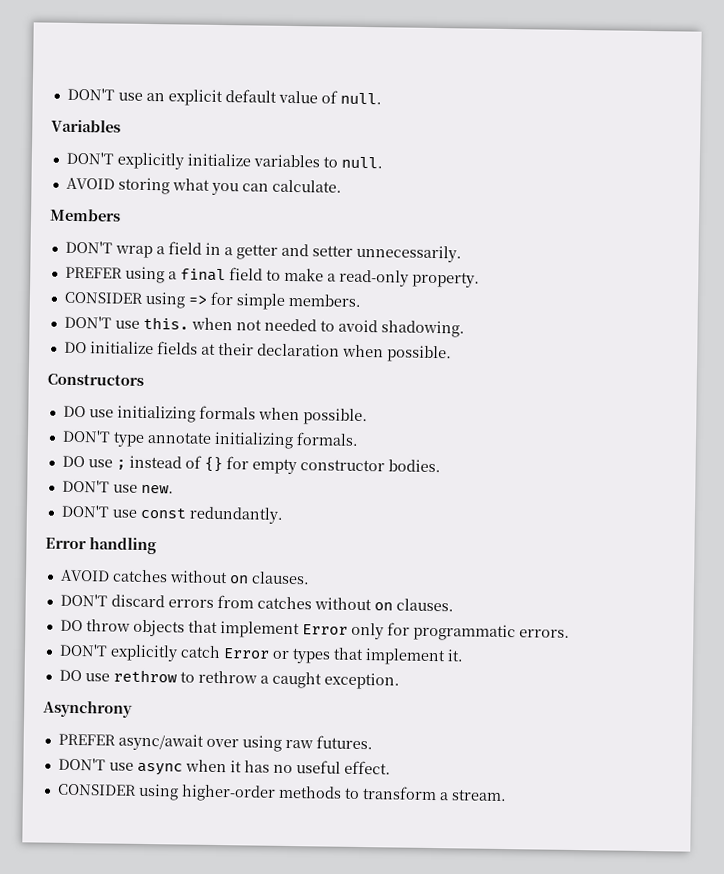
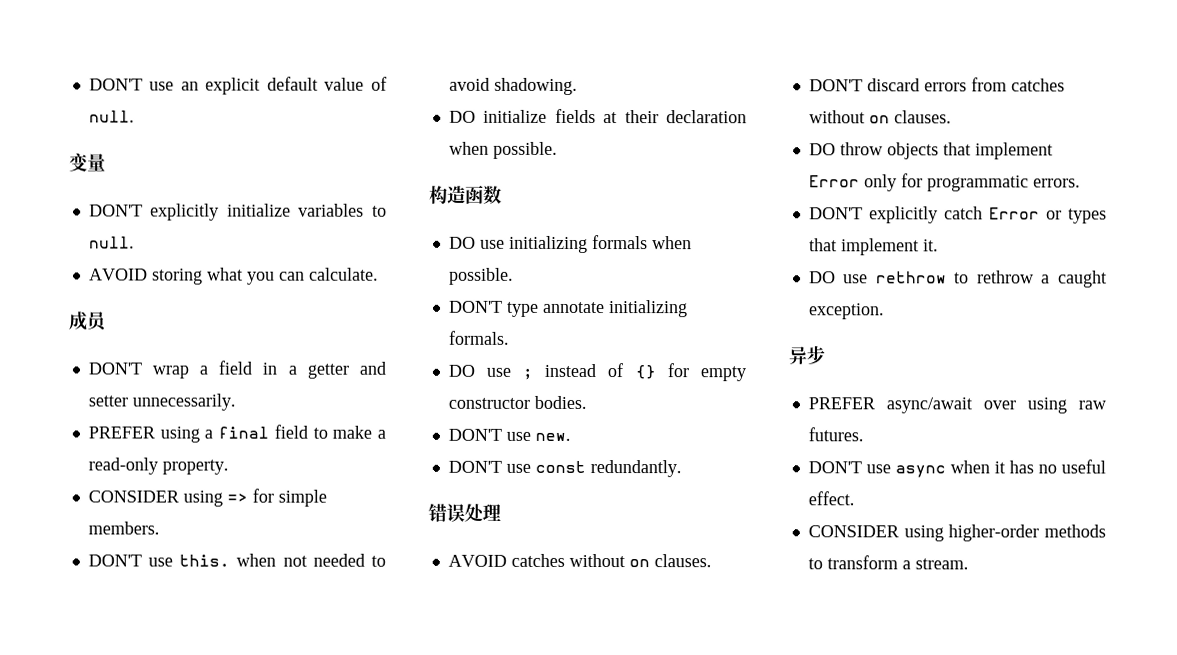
- Variables
+ 变量
- Members
+ 成员
- Constructors
+ 构造函数
- Error handling
+ 错误处理
- Asynchrony
+ 异步

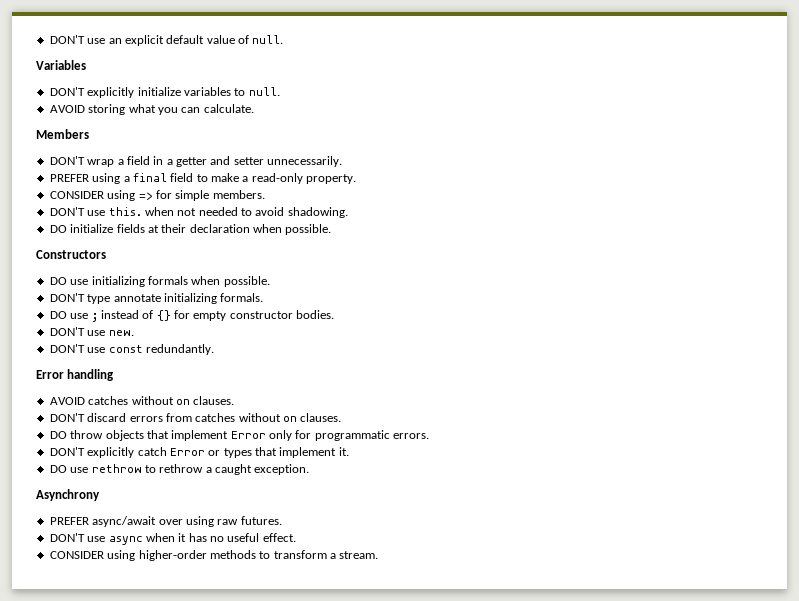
- 变量
+ Variables
- 成员
+ Members
- 构造函数
+ Constructors
- 错误处理
+ Error handling
- 异步
+ Asynchrony

